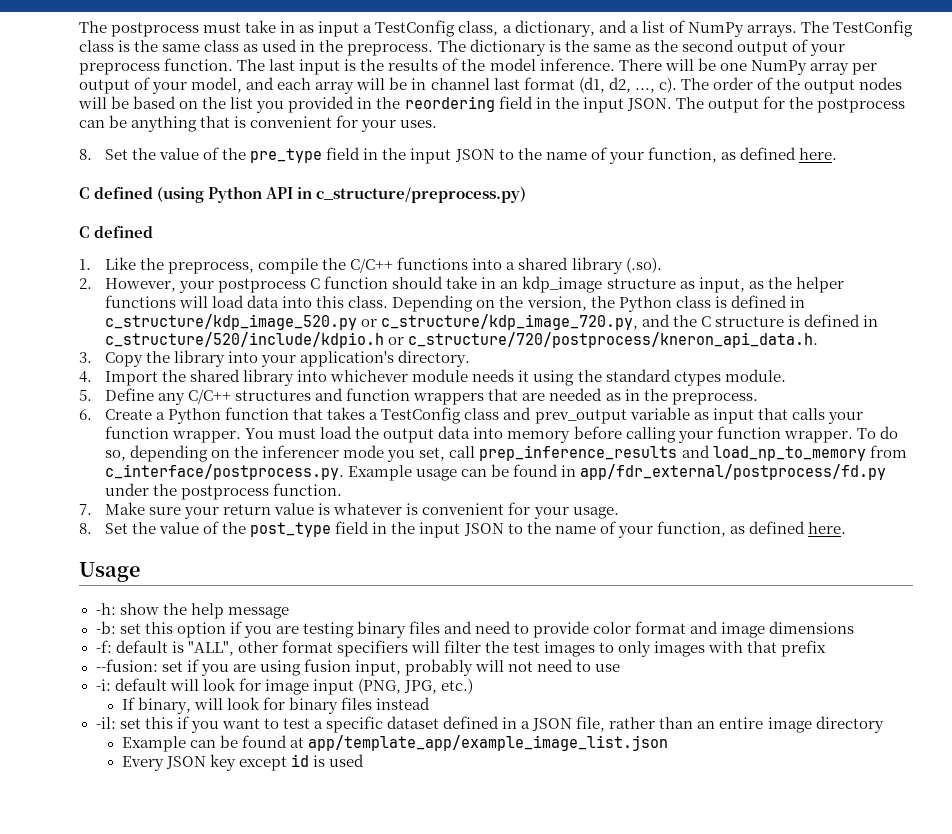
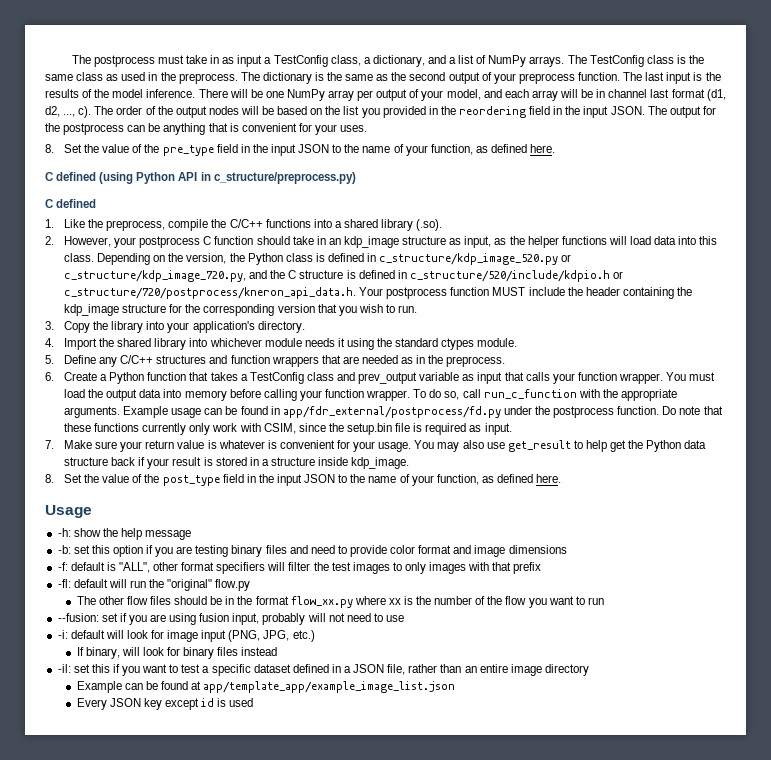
- Depending on the version, the Python class is defined in c_structure/kdp_image_520.py or c_structure/kdp_image_720.py, and the C structure is defined in c_structure/520/include/kdpio.h or c_structure/720/postprocess/kneron_api_data.h.
+ Depending on the version, the Python class is defined in c_structure/kdp_image_520.py or c_structure/kdp_image_720.py, and the C structure is defined in c_structure/520/include/kdpio.h or c_structure/720/postprocess/kneron_api_data.h. Your postprocess function MUST include the header containing the kdp_image structure for the corresponding version that you wish to run.
- To do so, depending on the inferencer mode you set, call prep_inference_results and load_np_to_memory from c_interface/postprocess.py. Example usage can be found in app/fdr_external/postprocess/fd.py under the postprocess function.
+ To do so, call run_c_function with the appropriate arguments. Example usage can be found in app/fdr_external/postprocess/fd.py under the postprocess function. Do note that these functions currently only work with CSIM, since the setup.bin file is required as input.
+ You may also use get_result to help get the Python data structure back if your result is stored in a structure inside kdp_image.
+ -fl: default will run the "original" flow.py
+ The other flow files should be in the format flow_xx.py where xx is the number of the flow you want to run

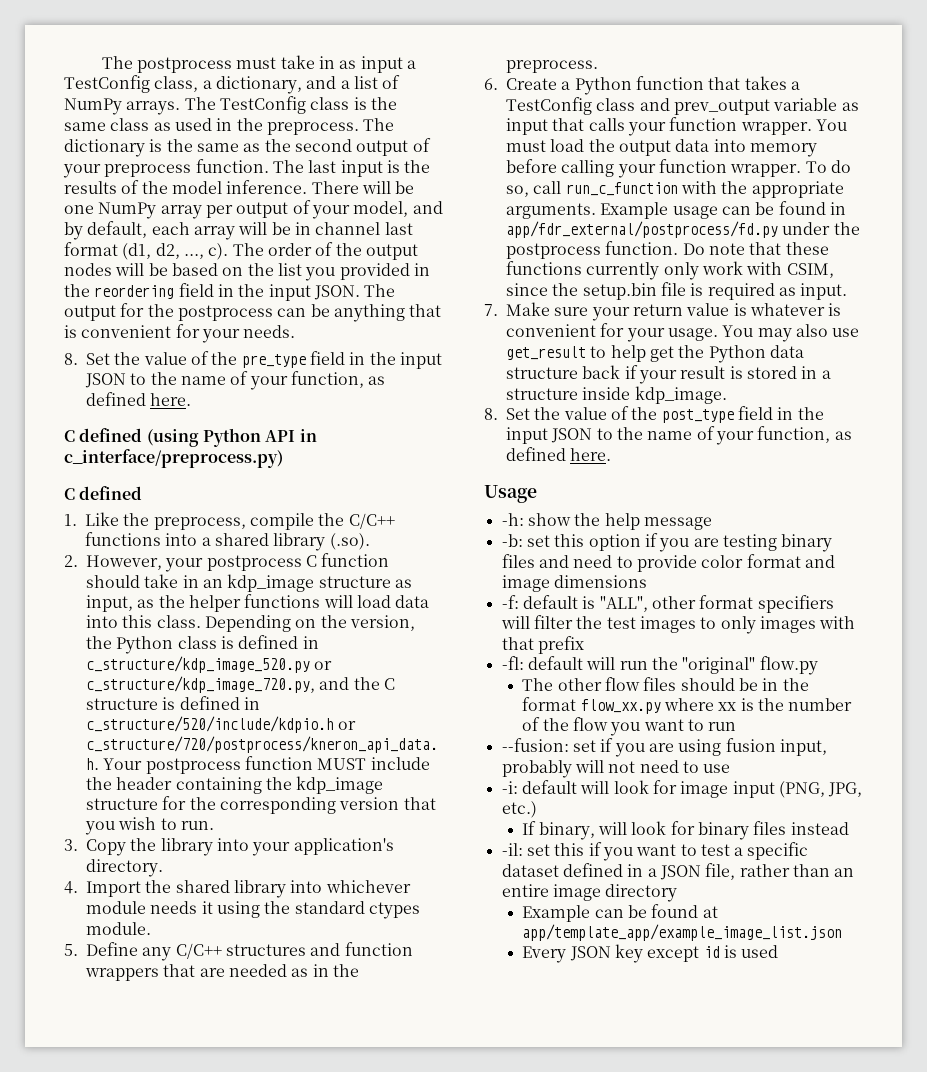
- There will be one NumPy array per output of your model, and each array will be in channel last format (d1, d2, ..., c).
+ There will be one NumPy array per output of your model, and by default, each array will be in channel last format (d1, d2, ..., c).
- The output for the postprocess can be anything that is convenient for your uses.
+ The output for the postprocess can be anything that is convenient for your needs.
- C defined (using Python API in c_structure/preprocess.py)
+ C defined (using Python API in c_interface/preprocess.py)

